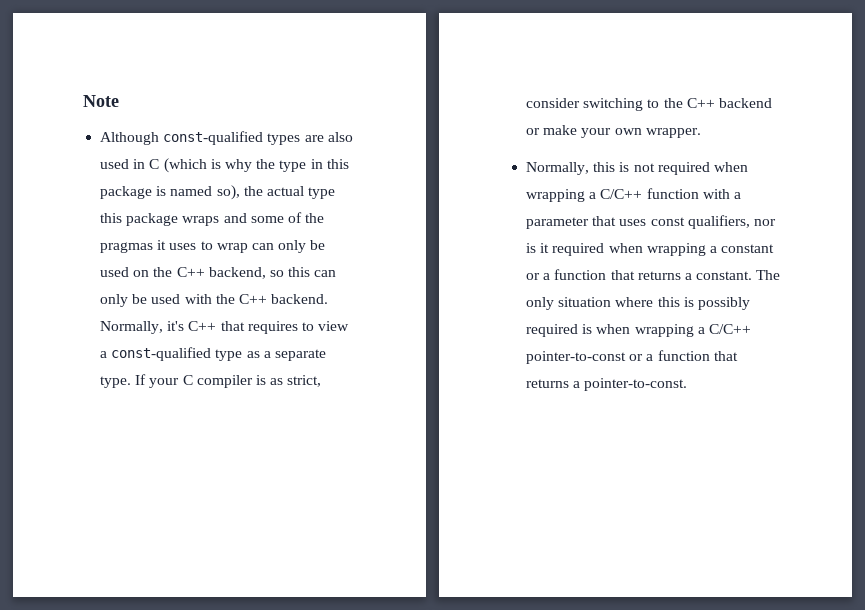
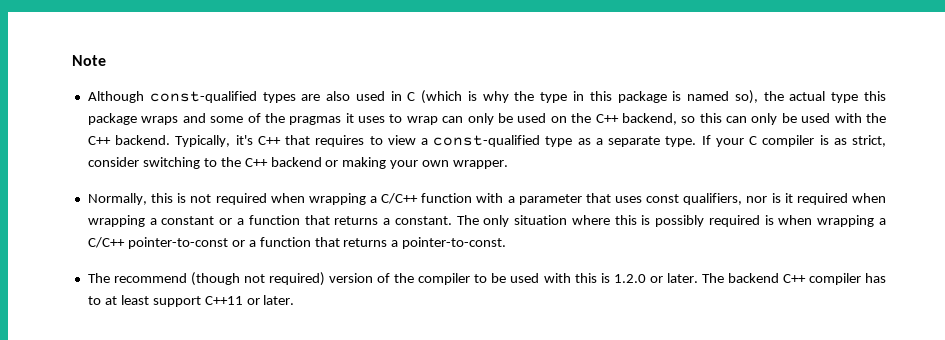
- Normally, it's C++ that requires to view a const-qualified type as a separate type.
+ Typically, it's C++ that requires to view a const-qualified type as a separate type.
- If your C compiler is as strict, consider switching to the C++ backend or make your own wrapper.
+ If your C compiler is as strict, consider switching to the C++ backend or making your own wrapper.
+ The recommend (though not required) version of the compiler to be used with this is 1.2.0 or later. The backend C++ compiler has to at least support C++11 or later.

